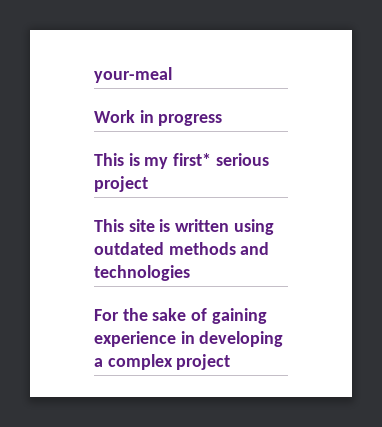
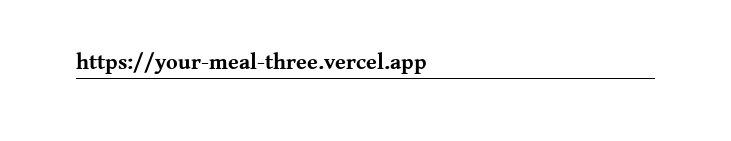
- your-meal
- Work in progress
- This is my first* serious project
- This site is written using outdated methods and technologies
- For the sake of gaining experience in developing a complex project
+ https://your-meal-three.vercel.app

